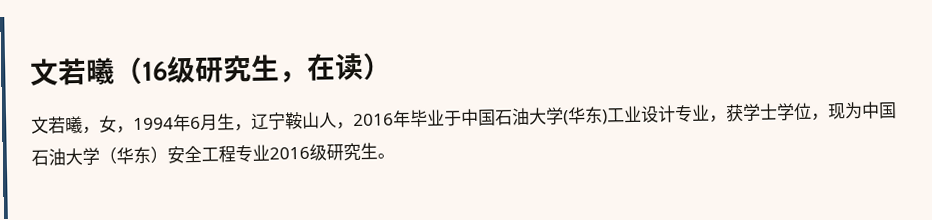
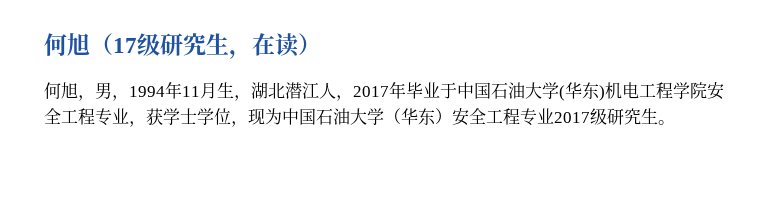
- 文若曦（16级研究生，在读）
+ 何旭（17级研究生，在读）
- 文若曦，女，1994年6月生，辽宁鞍山人，2016年毕业于中国石油大学(华东)工业设计专业，获学士学位，现为中国石油大学（华东）安全工程专业2016级研究生。
+ 何旭，男，1994年11月生，湖北潜江人，2017年毕业于中国石油大学(华东)机电工程学院安全工程专业，获学士学位，现为中国石油大学（华东）安全工程专业2017级研究生。

